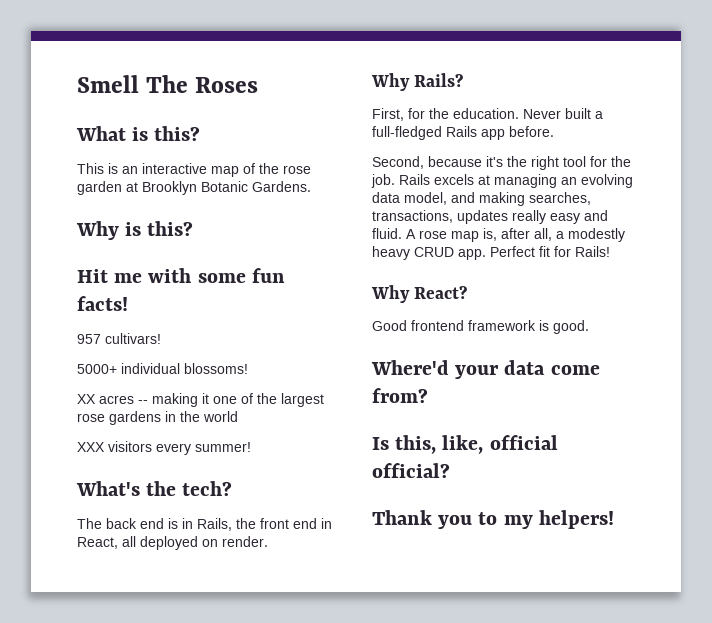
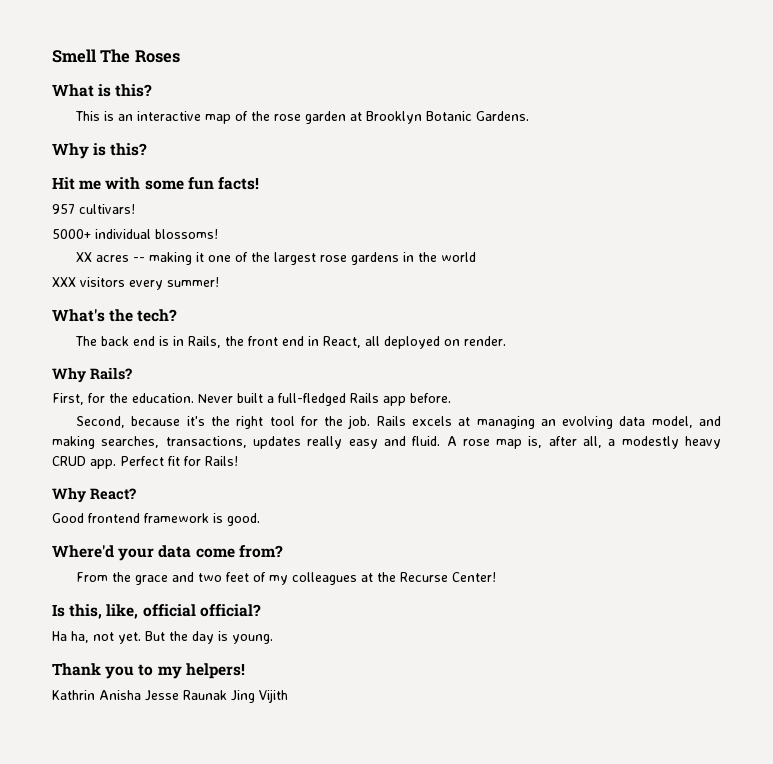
+ From the grace and two feet of my colleagues at the Recurse Center!
+ Ha ha, not yet. But the day is young.
+ Kathrin Anisha Jesse Raunak Jing Vijith

